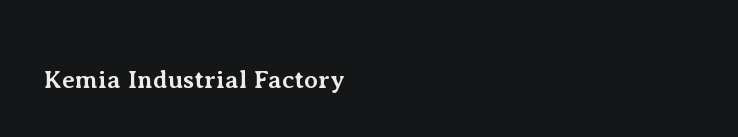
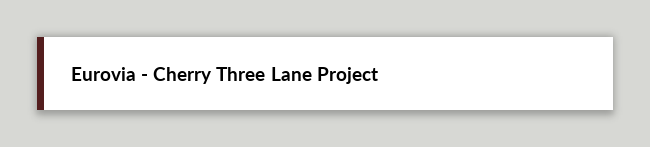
- Kemia Industrial Factory
+ Eurovia - Cherry Three Lane Project

